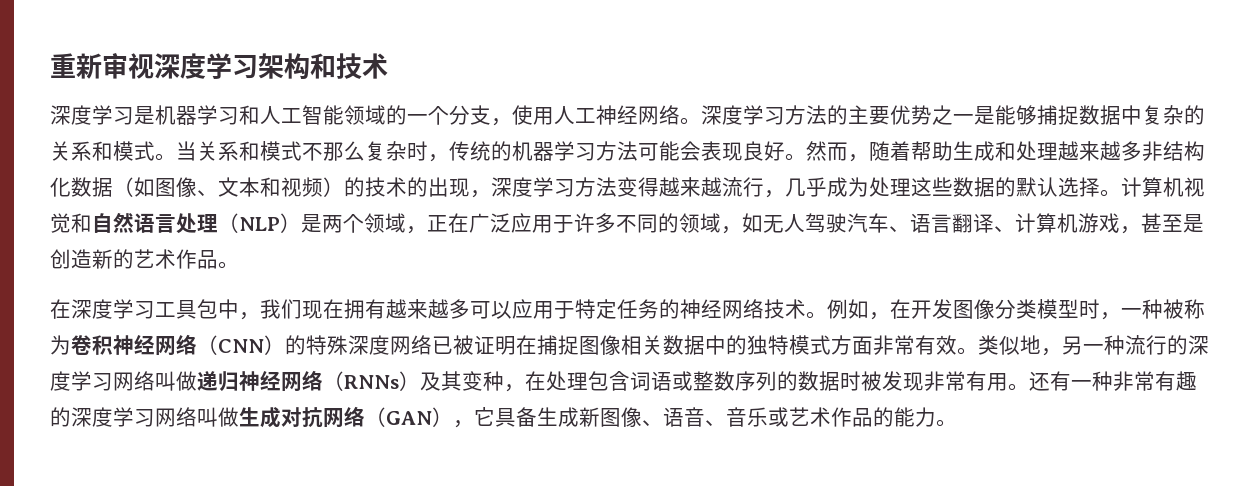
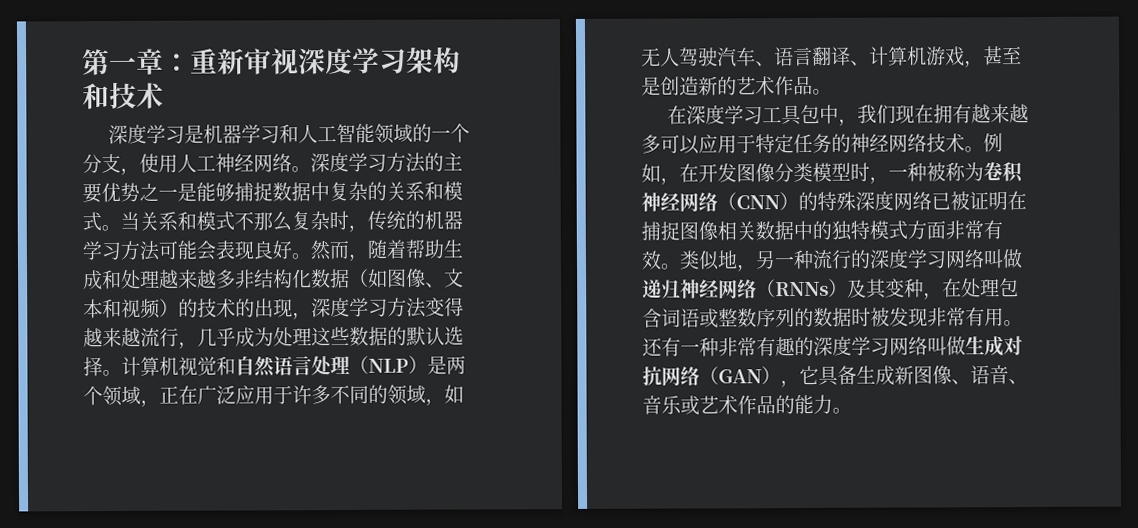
- 重新审视深度学习架构和技术
+ 第一章：重新审视深度学习架构和技术

